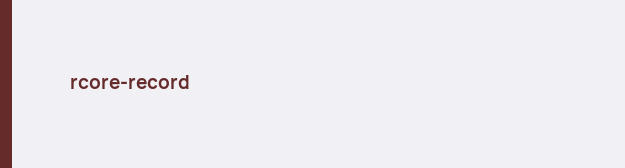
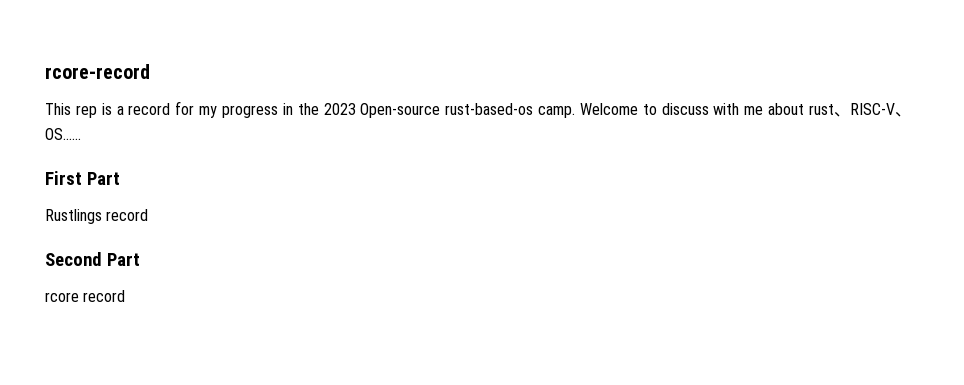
+ This rep is a record for my progress in the 2023 Open-source rust-based-os camp. Welcome to discuss with me about rust、RISC-V、OS……
+ First Part
+ Rustlings record
+ Second Part
+ rcore record

